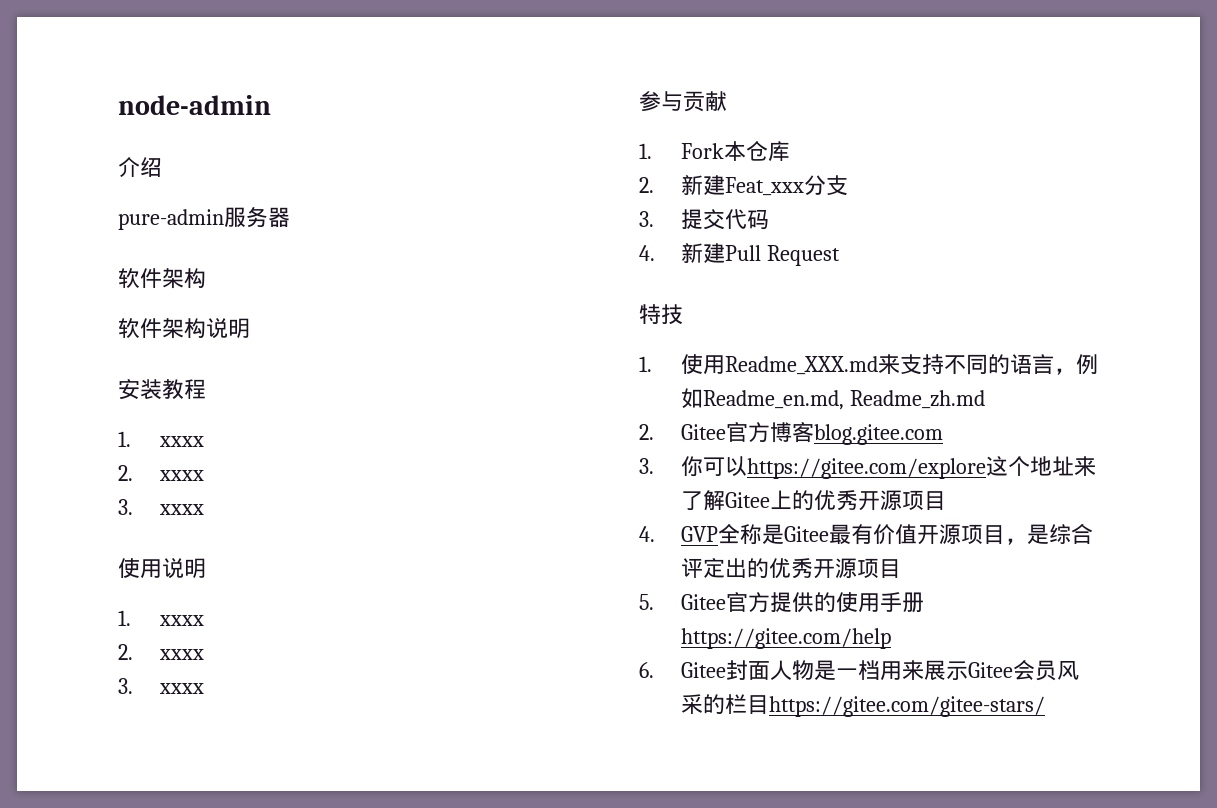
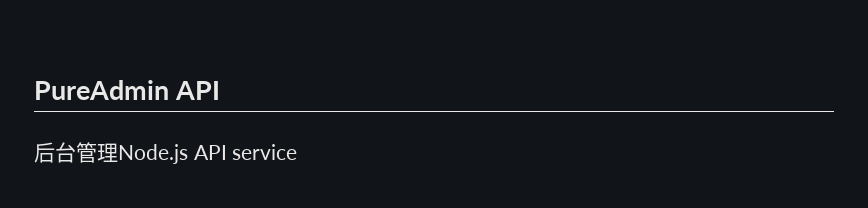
- node-admin
- 介绍
- pure-admin服务器
- 软件架构
- 软件架构说明
- 安装教程
- 1. xxxx
- 2. xxxx
- 3. xxxx
- 使用说明
- 1. xxxx
- 2. xxxx
- 3. xxxx
- 参与贡献
- 1. Fork本仓库
- 2.新建Feat_xxx分支
- 3.提交代码
- 4.新建Pull Request
- 特技
- 1.使用Readme_XXX.md来支持不同的语言，例如Readme_en.md, Readme_zh.md
- 2. Gitee官方博客blog.gitee.com
- 3.你可以https://gitee.com/explore这个地址来了解Gitee上的优秀开源项目
- 4. GVP全称是Gitee最有价值开源项目，是综合评定出的优秀开源项目
- 5. Gitee官方提供的使用手册https://gitee.com/help
- 6. Gitee封面人物是一档用来展示Gitee会员风采的栏目https://gitee.com/gitee-stars/
+ PureAdmin API
+ 后台管理Node.js API service

